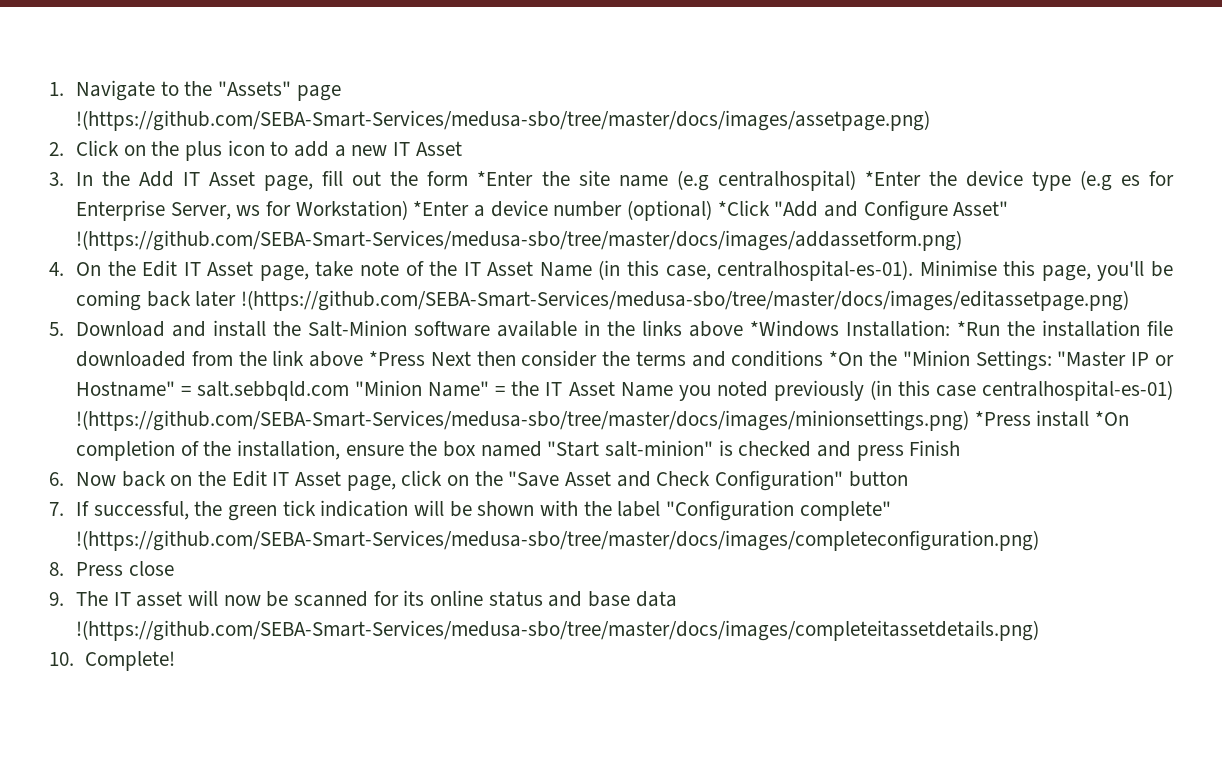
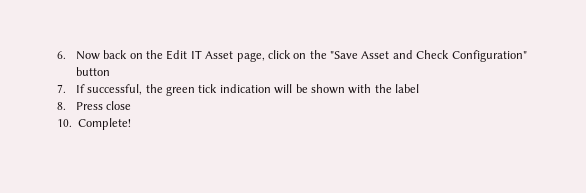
- 1. Navigate to the "Assets" page !(https://github.com/SEBA-Smart-Services/medusa-sbo/tree/master/docs/images/assetpage.png)
- 2. Click on the plus icon to add a new IT Asset
- 3. In the Add IT Asset page, fill out the form *Enter the site name (e.g centralhospital) *Enter the device type (e.g es for Enterprise Server, ws for Workstation) *Enter a device number (optional) *Click "Add and Configure Asset" !(https://github.com/SEBA-Smart-Services/medusa-sbo/tree/master/docs/images/addassetform.png)
- 4. On the Edit IT Asset page, take note of the IT Asset Name (in this case, centralhospital-es-01). Minimise this page, you'll be coming back later !(https://github.com/SEBA-Smart-Services/medusa-sbo/tree/master/docs/images/editassetpage.png)
- 5. Download and install the Salt-Minion software available in the links above *Windows Installation: *Run the installation file downloaded from the link above *Press Next then consider the terms and conditions *On the "Minion Settings: "Master IP or Hostname" = salt.sebbqld.com "Minion Name" = the IT Asset Name you noted previously (in this case centralhospital-es-01) !(https://github.com/SEBA-Smart-Services/medusa-sbo/tree/master/docs/images/minionsettings.png) *Press install *On completion of the installation, ensure the box named "Start salt-minion" is checked and press Finish
- 7. If successful, the green tick indication will be shown with the label "Configuration complete" !(https://github.com/SEBA-Smart-Services/medusa-sbo/tree/master/docs/images/completeconfiguration.png)
+ 7. If successful, the green tick indication will be shown with the label
- 9. The IT asset will now be scanned for its online status and base data !(https://github.com/SEBA-Smart-Services/medusa-sbo/tree/master/docs/images/completeitassetdetails.png)

